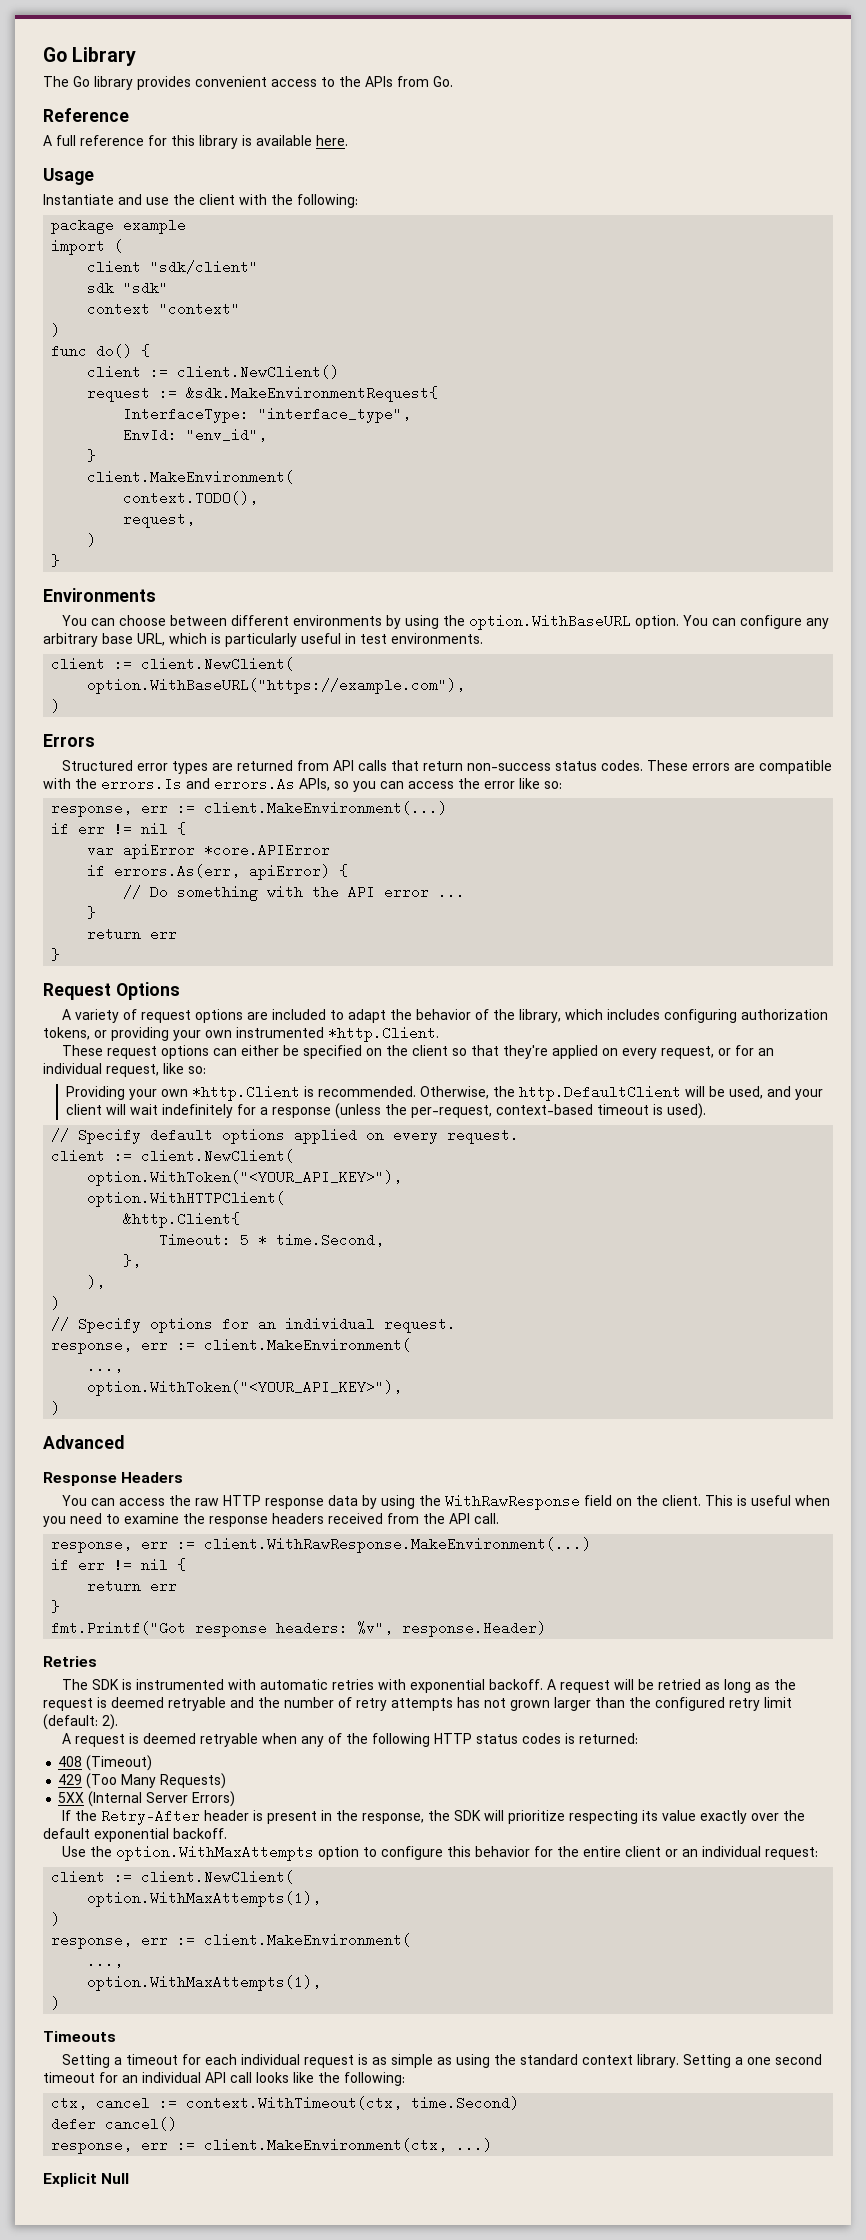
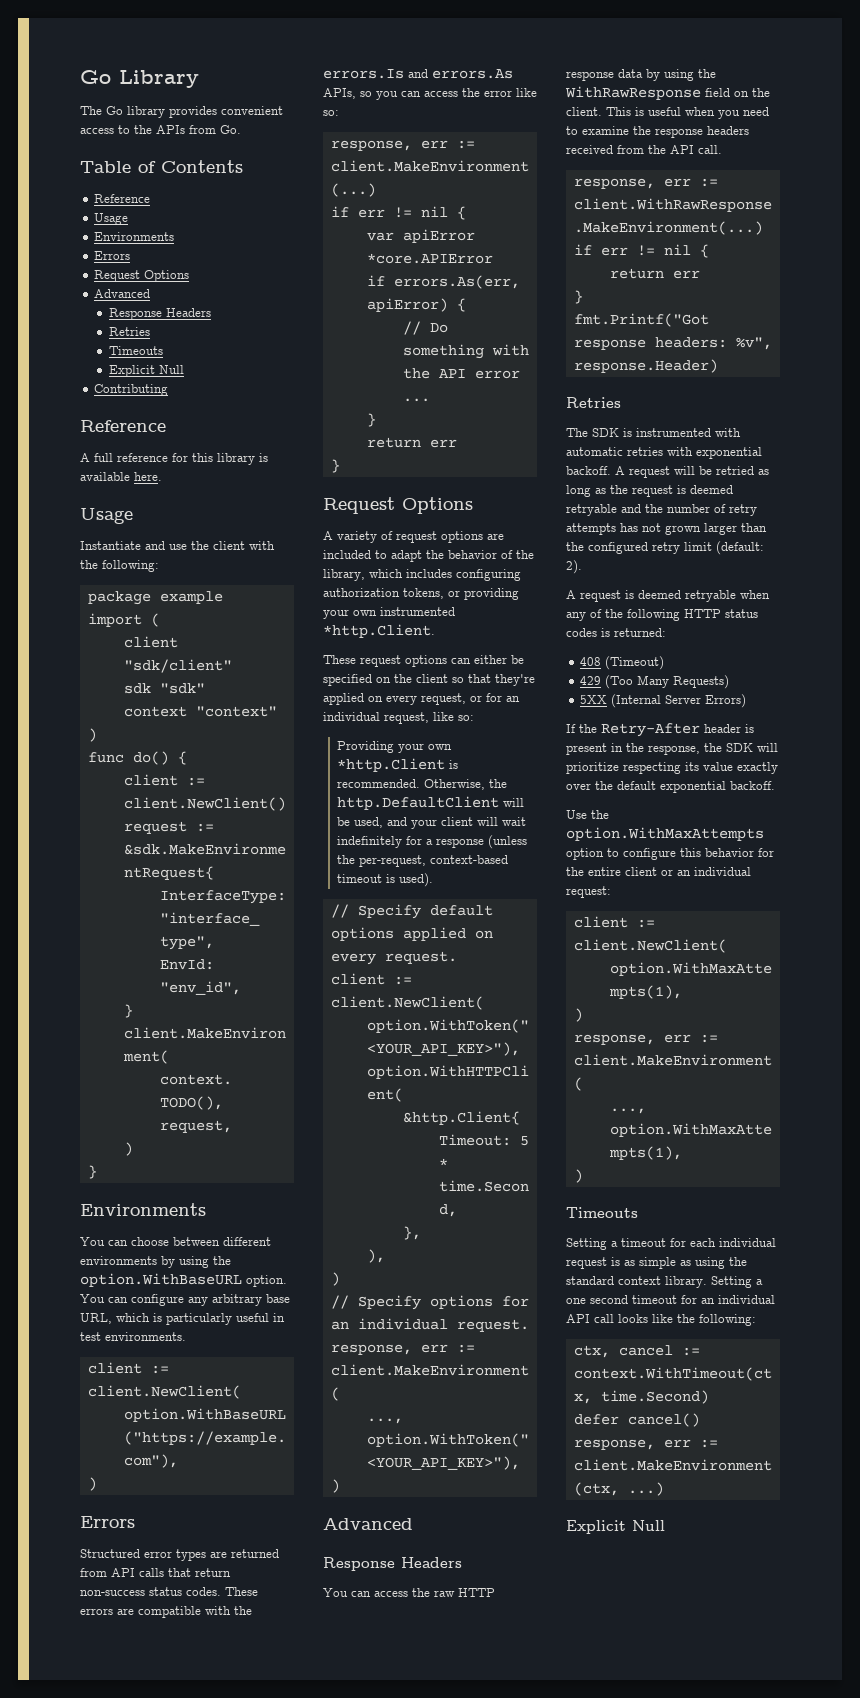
+ Table of Contents
+ Reference
+ Usage
+ Environments
+ Errors
+ Request Options
+ Advanced
+ Response Headers
+ Retries
+ Timeouts
+ Explicit Null
+ Contributing

